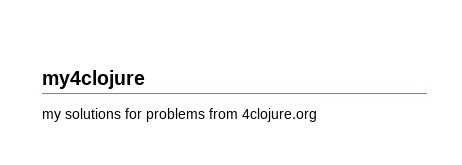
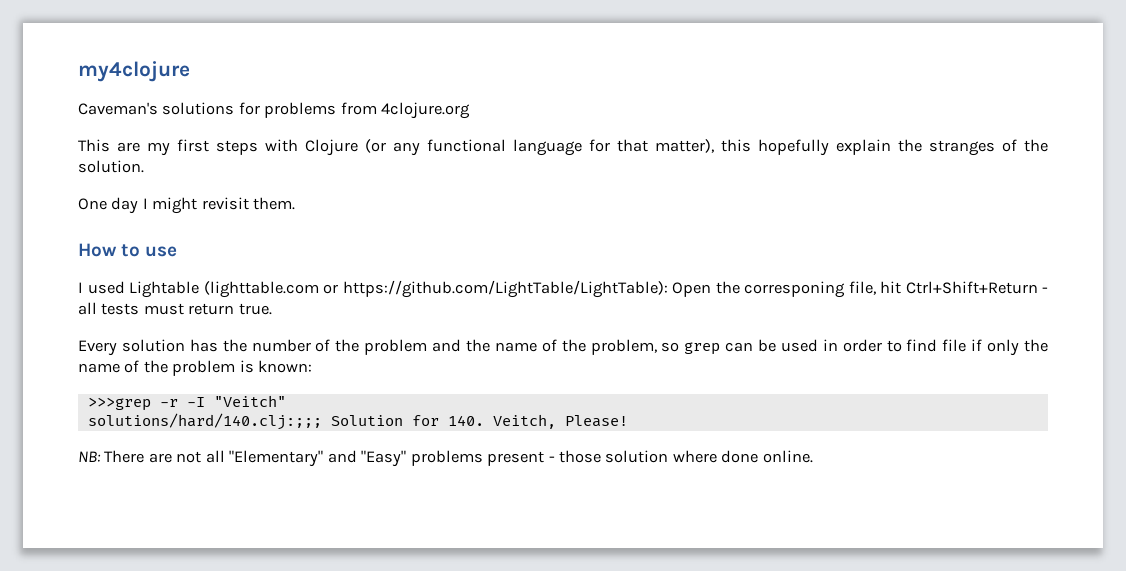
- my solutions for problems from 4clojure.org
+ Caveman's solutions for problems from 4clojure.org
+ This are my first steps with Clojure (or any functional language for that matter), this hopefully explain the stranges of the solution.
+ One day I might revisit them.
+ How to use
+ I used Lightable (lighttable.com or https://github.com/LightTable/LightTable): Open the corresponing file, hit Ctrl+Shift+Return - all tests must return true.
+ Every solution has the number of the problem and the name of the problem, so grep can be used in order to find file if only the name of the problem is known:
+ >>>grep -r -I "Veitch"
+ solutions/hard/140.clj:;;; Solution for 140. Veitch, Please!
+ NB: There are not all "Elementary" and "Easy" problems present - those solution where done online.

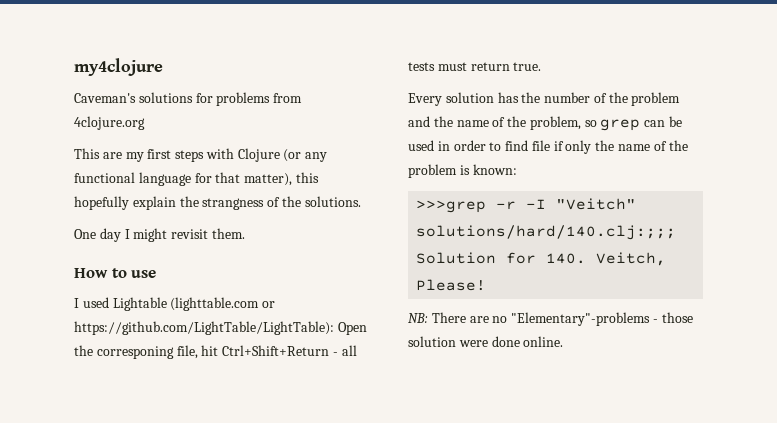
- This are my first steps with Clojure (or any functional language for that matter), this hopefully explain the stranges of the solution.
+ This are my first steps with Clojure (or any functional language for that matter), this hopefully explain the strangness of the solutions.
- NB: There are not all "Elementary" and "Easy" problems present - those solution where done online.
+ NB: There are no "Elementary"-problems - those solution were done online.

